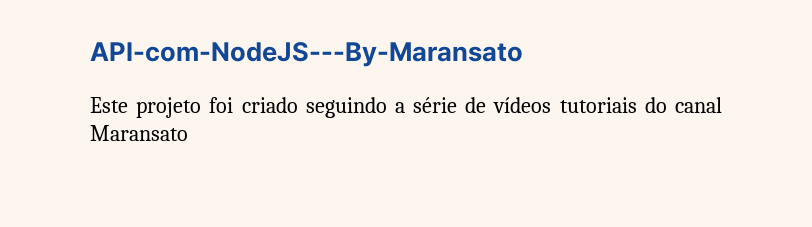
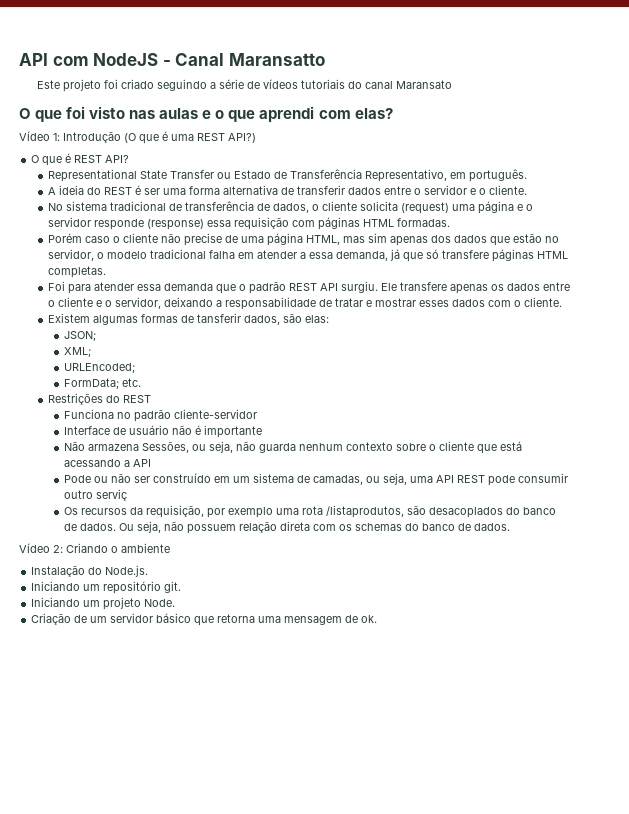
- API-com-NodeJS---By-Maransato
+ API com NodeJS - Canal Maransatto
+ O que foi visto nas aulas e o que aprendi com elas?
+ Vídeo 1: Introdução (O que é uma REST API?)
+ O que é REST API?
+ Representational State Transfer ou Estado de Transferência Representativo, em português.
+ A ideia do REST é ser uma forma alternativa de transferir dados entre o servidor e o cliente.
+ No sistema tradicional de transferência de dados, o cliente solicita (request) uma página e o servidor responde (response) essa requisição com páginas HTML formadas.
+ Porém caso o cliente não precise de uma página HTML, mas sim apenas dos dados que estão no servidor, o modelo tradicional falha em atender a essa demanda, já que só transfere páginas HTML completas.
+ Foi para atender essa demanda que o padrão REST API surgiu. Ele transfere apenas os dados entre o cliente e o servidor, deixando a responsabilidade de tratar e mostrar esses dados com o cliente.
+ Existem algumas formas de tansferir dados, são elas:
+ JSON;
+ XML;
+ URLEncoded;
+ FormData; etc.
+ Restrições do REST
+ Funciona no padrão cliente-servidor
+ Interface de usuário não é importante
+ Não armazena Sessões, ou seja, não guarda nenhum contexto sobre o cliente que está acessando a API
+ Pode ou não ser construído em um sistema de camadas, ou seja, uma API REST pode consumir outro serviç
+ Os recursos da requisição, por exemplo uma rota /listaprodutos, são desacoplados do banco de dados. Ou seja, não possuem relação direta com os schemas do banco de dados.
+ Vídeo 2: Criando o ambiente
+ Instalação do Node.js.
+ Iniciando um repositório git.
+ Iniciando um projeto Node.
+ Criação de um servidor básico que retorna uma mensagem de ok.

